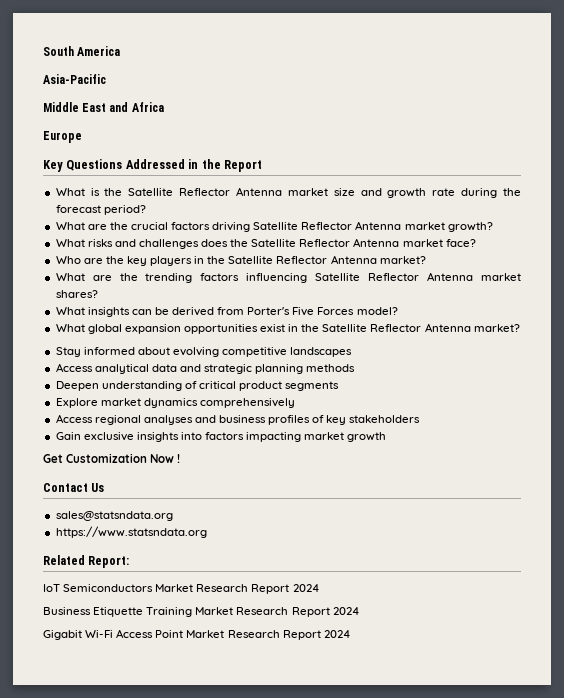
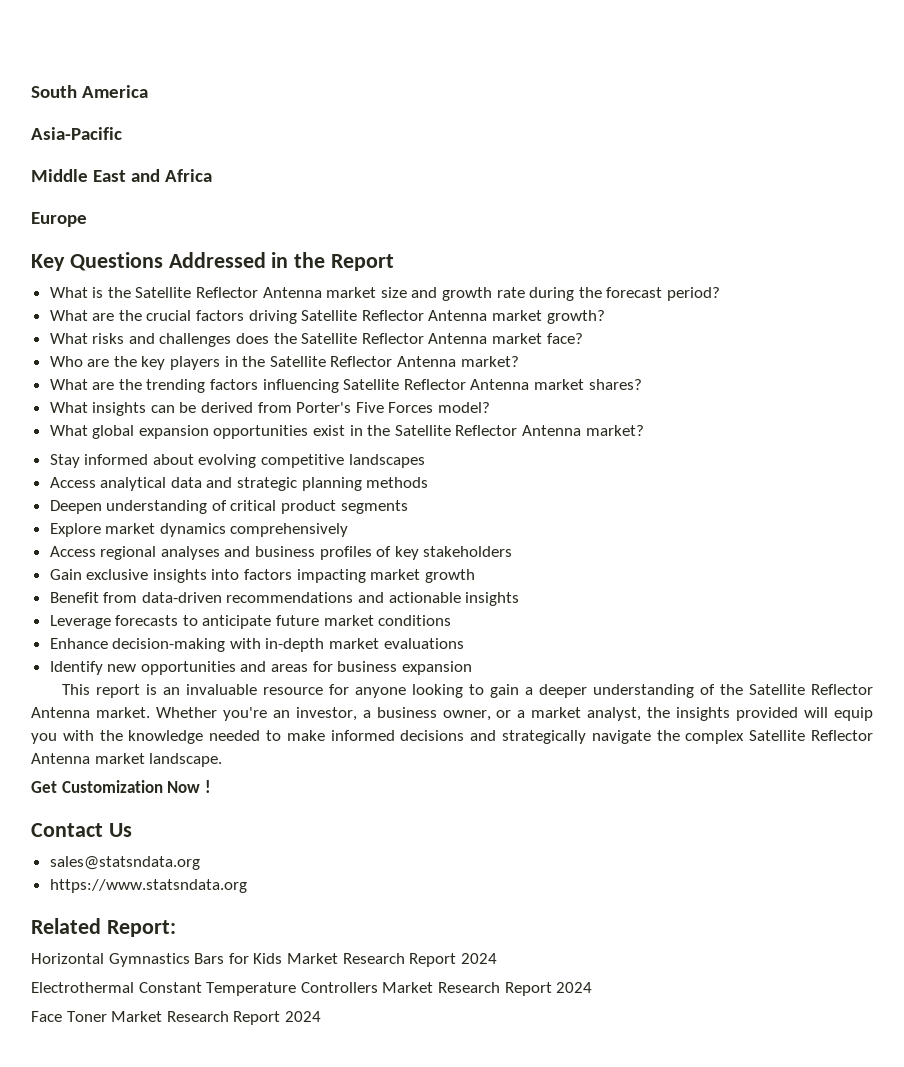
+ Benefit from data-driven recommendations and actionable insights
+ Leverage forecasts to anticipate future market conditions
+ Enhance decision-making with in-depth market evaluations
+ Identify new opportunities and areas for business expansion
+ This report is an invaluable resource for anyone looking to gain a deeper understanding of the Satellite Reflector Antenna market. Whether you're an investor, a business owner, or a market analyst, the insights provided will equip you with the knowledge needed to make informed decisions and strategically navigate the complex Satellite Reflector Antenna market landscape.
- IoT Semiconductors Market Research Report 2024
- Business Etiquette Training Market Research Report 2024
- Gigabit Wi-Fi Access Point Market Research Report 2024
+ Horizontal Gymnastics Bars for Kids Market Research Report 2024
+ Electrothermal Constant Temperature Controllers Market Research Report 2024
+ Face Toner Market Research Report 2024

